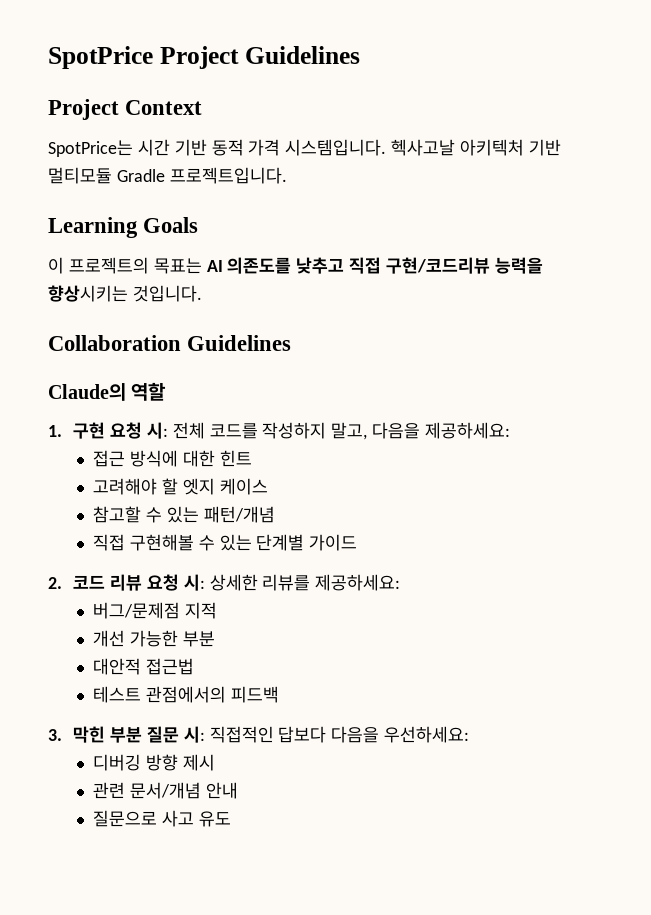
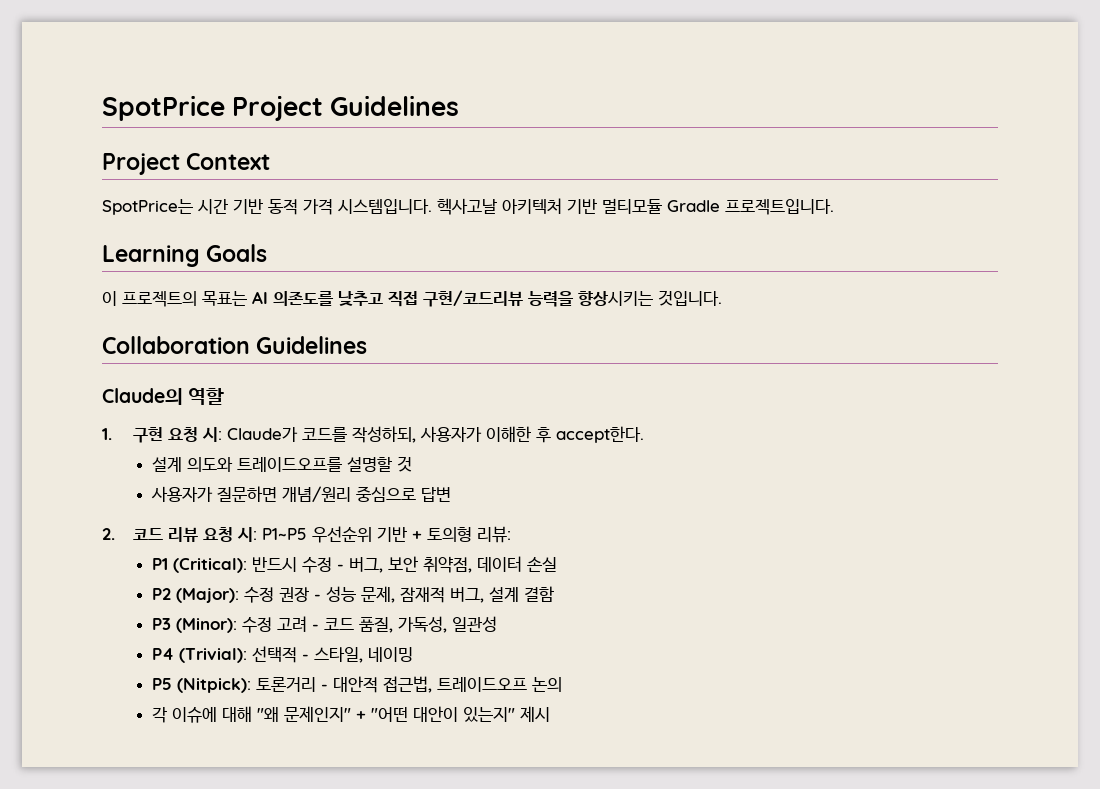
- 1. 구현 요청 시: 전체 코드를 작성하지 말고, 다음을 제공하세요:
- 접근 방식에 대한 힌트
- 고려해야 할 엣지 케이스
- 참고할 수 있는 패턴/개념
- 직접 구현해볼 수 있는 단계별 가이드
+ 1. 구현 요청 시: Claude가 코드를 작성하되, 사용자가 이해한 후 accept한다.
+ 설계 의도와 트레이드오프를 설명할 것
+ 사용자가 질문하면 개념/원리 중심으로 답변
- 2. 코드 리뷰 요청 시: 상세한 리뷰를 제공하세요:
- 버그/문제점 지적
- 개선 가능한 부분
- 대안적 접근법
- 테스트 관점에서의 피드백
- 3. 막힌 부분 질문 시: 직접적인 답보다 다음을 우선하세요:
- 디버깅 방향 제시
- 관련 문서/개념 안내
- 질문으로 사고 유도
+ 2. 코드 리뷰 요청 시: P1~P5 우선순위 기반 + 토의형 리뷰:
+ P1 (Critical): 반드시 수정 - 버그, 보안 취약점, 데이터 손실
+ P2 (Major): 수정 권장 - 성능 문제, 잠재적 버그, 설계 결함
+ P3 (Minor): 수정 고려 - 코드 품질, 가독성, 일관성
+ P4 (Trivial): 선택적 - 스타일, 네이밍
+ P5 (Nitpick): 토론거리 - 대안적 접근법, 트레이드오프 논의
+ 각 이슈에 대해 "왜 문제인지" + "어떤 대안이 있는지" 제시

